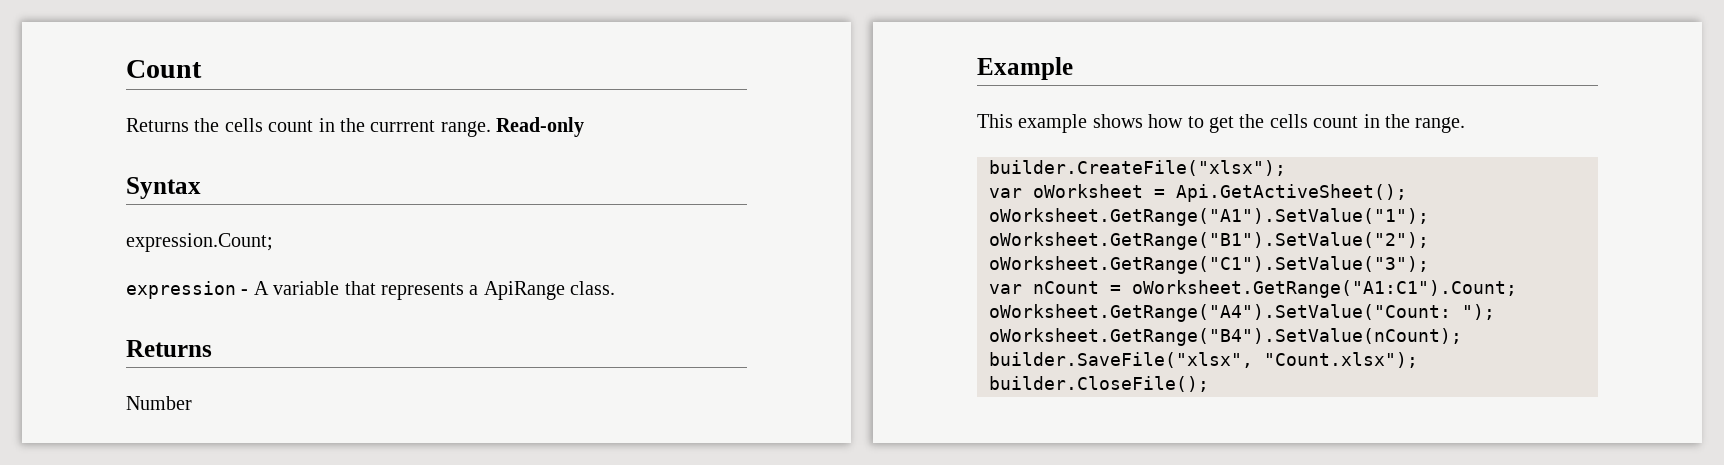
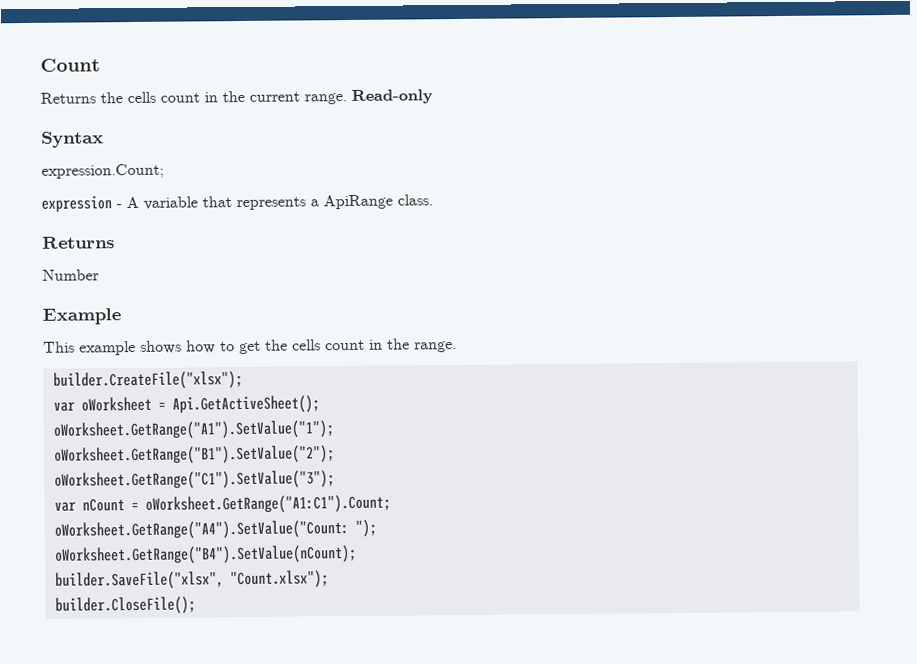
- Returns the cells count in the currrent range.
+ Returns the cells count in the current range.

